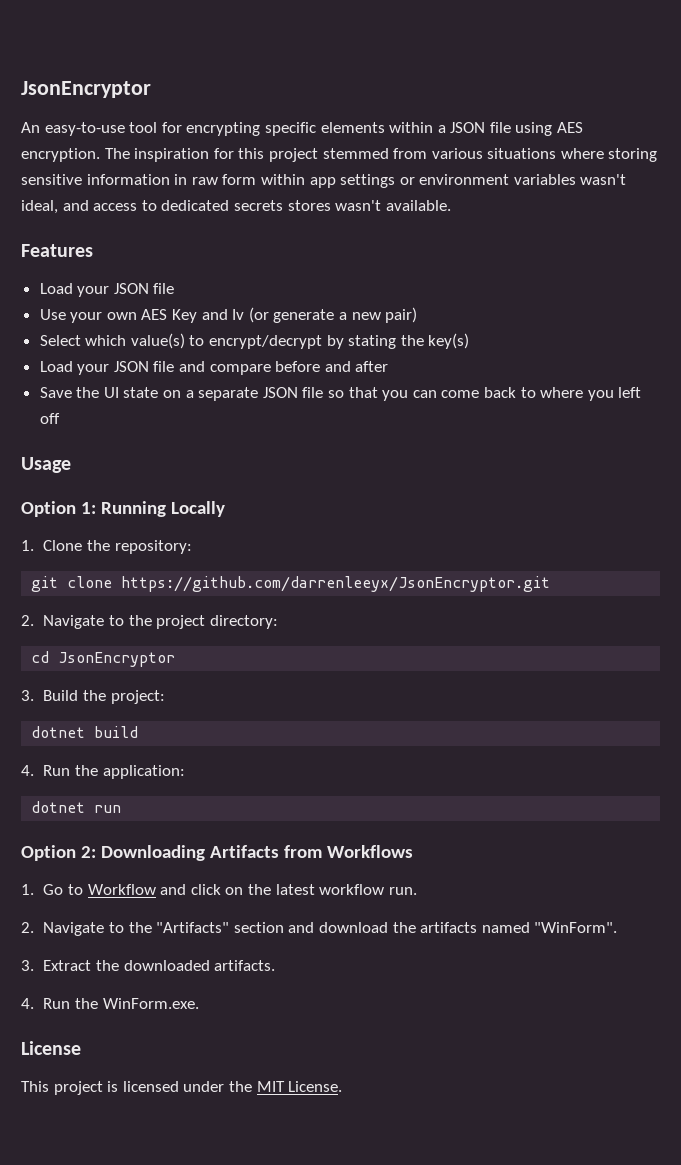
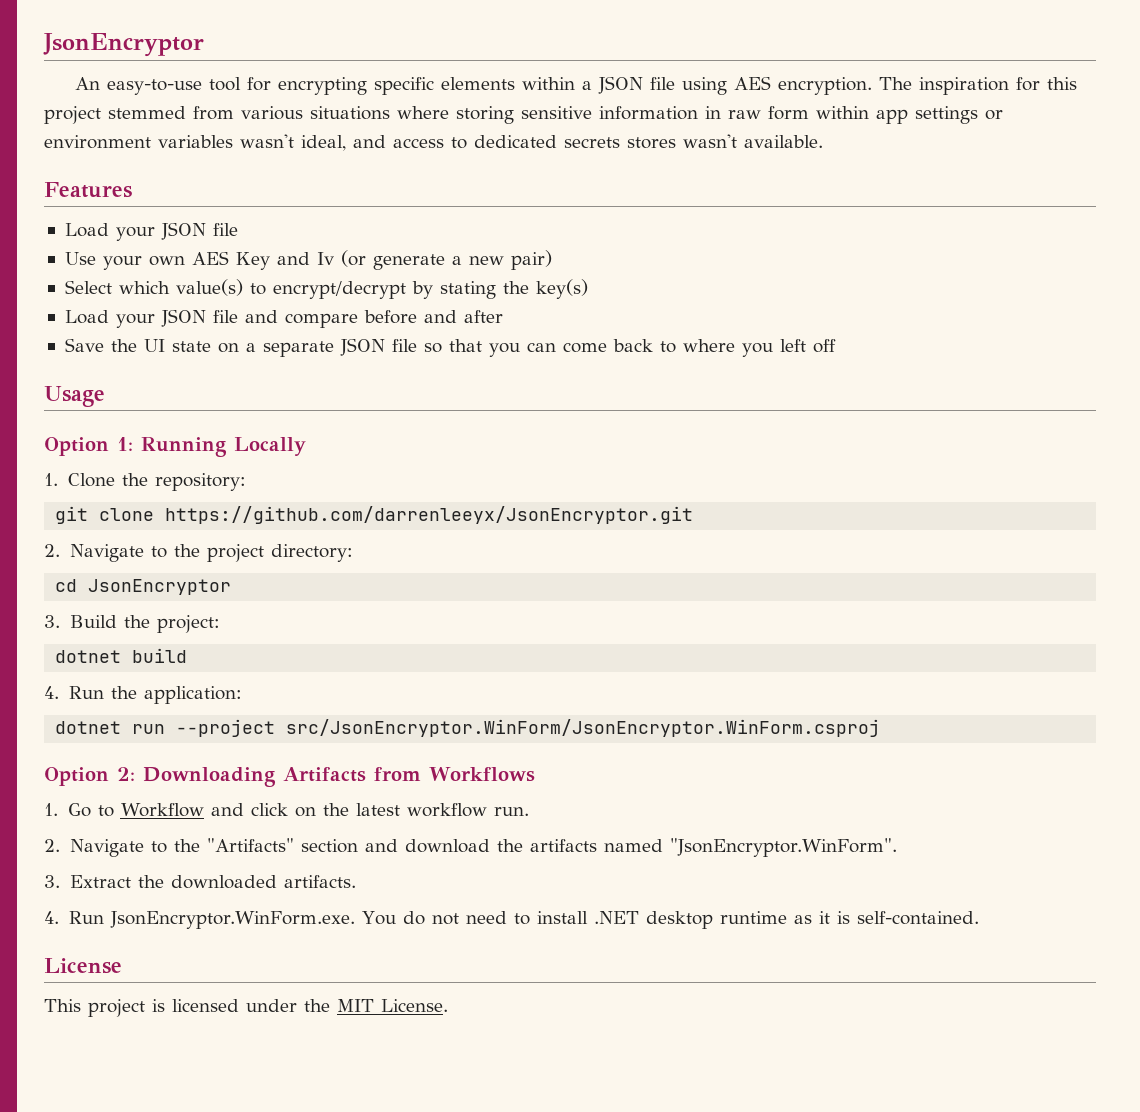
- dotnet run
+ dotnet run --project src/JsonEncryptor.WinForm/JsonEncryptor.WinForm.csproj
- 2. Navigate to the "Artifacts" section and download the artifacts named "WinForm".
+ 2. Navigate to the "Artifacts" section and download the artifacts named "JsonEncryptor.WinForm".
- 4. Run the WinForm.exe.
+ 4. Run JsonEncryptor.WinForm.exe. You do not need to install .NET desktop runtime as it is self-contained.

